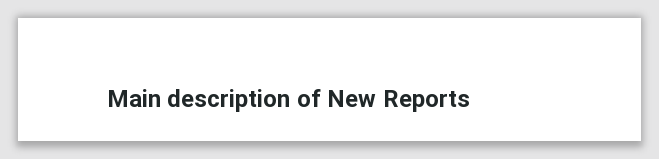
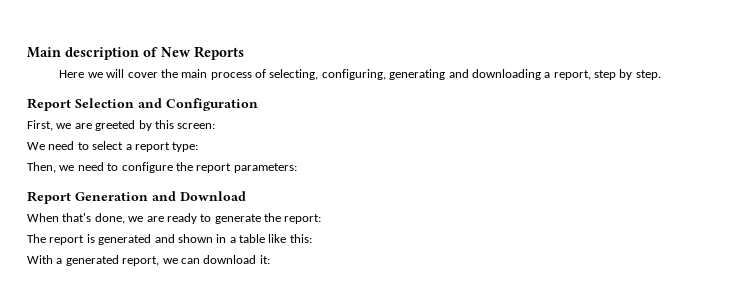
+ Here we will cover the main process of selecting, configuring, generating and downloading a report, step by step.
+ Report Selection and Configuration
+ First, we are greeted by this screen:
+ We need to select a report type:
+ Then, we need to configure the report parameters:
+ Report Generation and Download
+ When that's done, we are ready to generate the report:
+ The report is generated and shown in a table like this:
+ With a generated report, we can download it:

